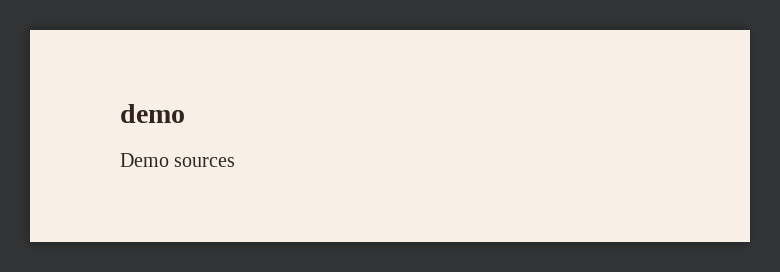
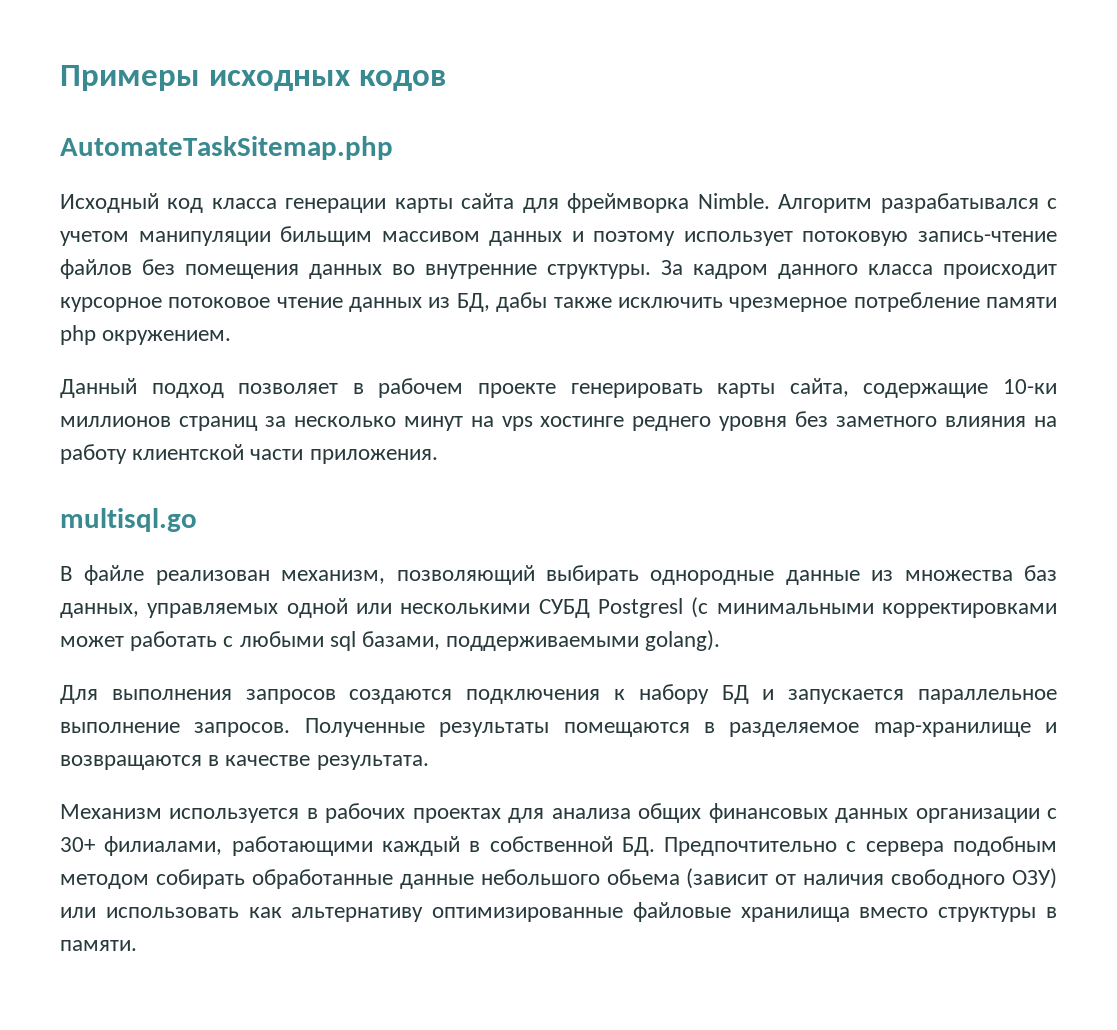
- demo
- Demo sources
+ Примеры исходных кодов
+ AutomateTaskSitemap.php
+ Исходный код класса генерации карты сайта для фреймворка Nimble. Алгоритм разрабатывался с учетом манипуляции бильщим массивом данных и поэтому использует потоковую запись-чтение файлов без помещения данных во внутренние структуры. За кадром данного класса происходит курсорное потоковое чтение данных из БД, дабы также исключить чрезмерное потребление памяти php окружением.
+ Данный подход позволяет в рабочем проекте генерировать карты сайта, содержащие 10-ки миллионов страниц за несколько минут на vps хостинге реднего уровня без заметного влияния на работу клиентской части приложения.
+ multisql.go
+ В файле реализован механизм, позволяющий выбирать однородные данные из множества баз данных, управляемых одной или несколькими СУБД Postgresl (с минимальными корректировками может работать с любыми sql базами, поддерживаемыми golang).
+ Для выполнения запросов создаются подключения к набору БД и запускается параллельное выполнение запросов. Полученные результаты помещаются в разделяемое map-хранилище и возвращаются в качестве результата.
+ Механизм используется в рабочих проектах для анализа общих финансовых данных организации с 30+ филиалами, работающими каждый в собственной БД. Предпочтительно с сервера подобным методом собирать обработанные данные небольшого обьема (зависит от наличия свободного ОЗУ) или использовать как альтернативу оптимизированные файловые хранилища вместо структуры в памяти.

